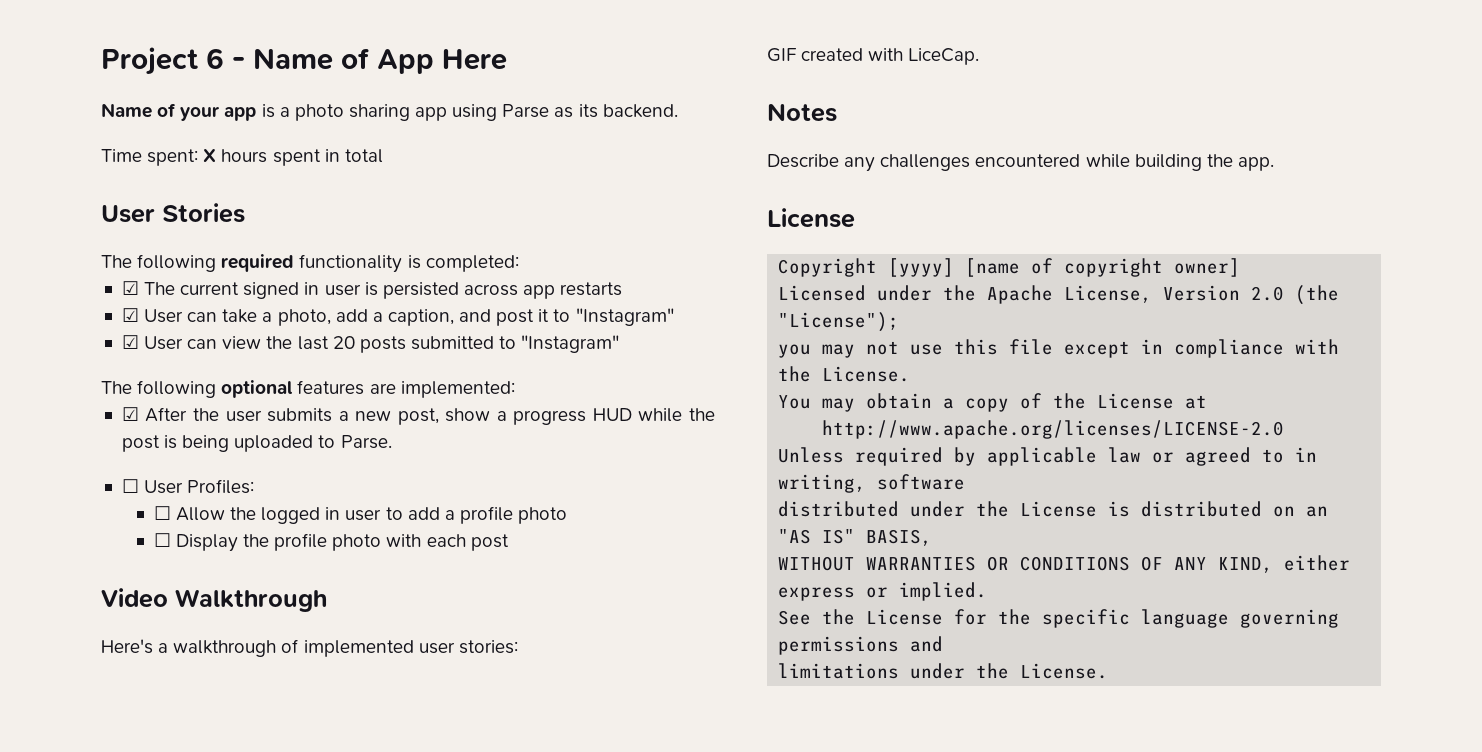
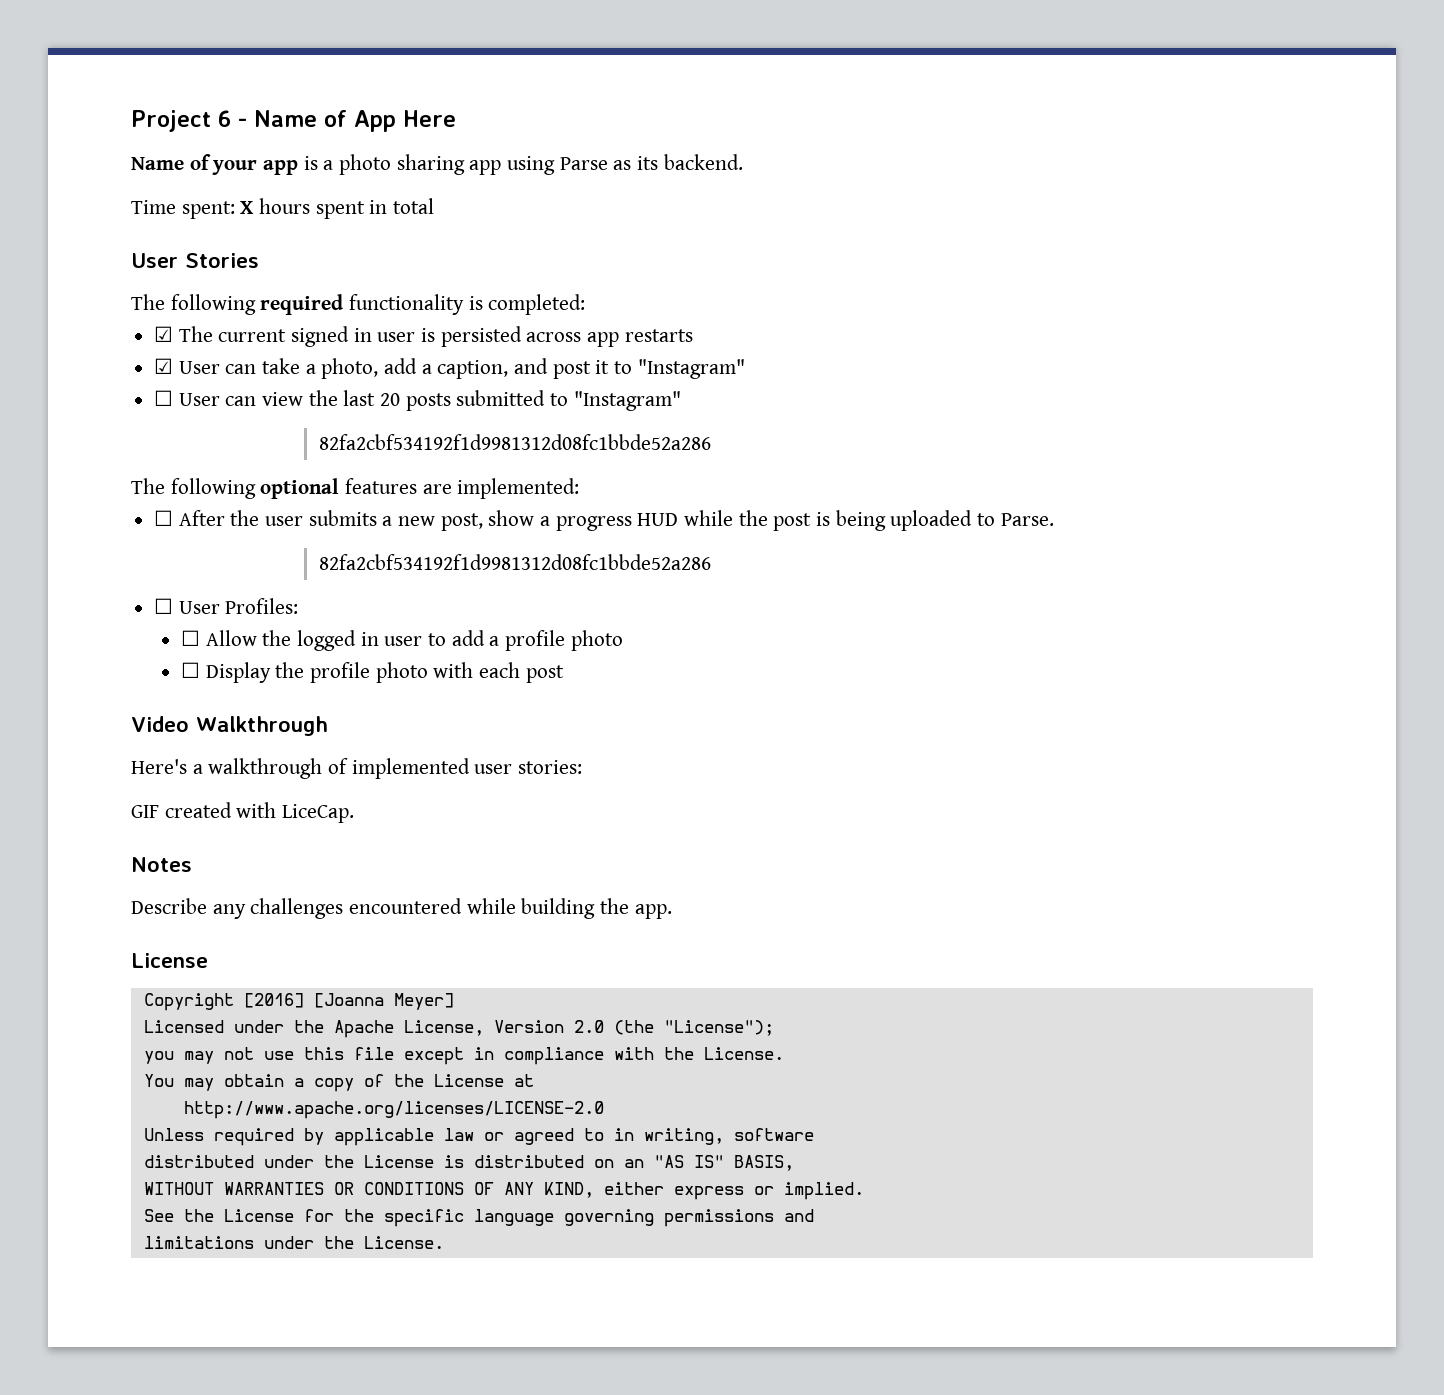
- ☑ User can view the last 20 posts submitted to "Instagram"
+ ☐ User can view the last 20 posts submitted to "Instagram"
+ 82fa2cbf534192f1d9981312d08fc1bbde52a286
- ☑ After the user submits a new post, show a progress HUD while the post is being uploaded to Parse.
+ ☐ After the user submits a new post, show a progress HUD while the post is being uploaded to Parse.
+ 82fa2cbf534192f1d9981312d08fc1bbde52a286
- Copyright [yyyy] [name of copyright owner]
+ Copyright [2016] [Joanna Meyer]

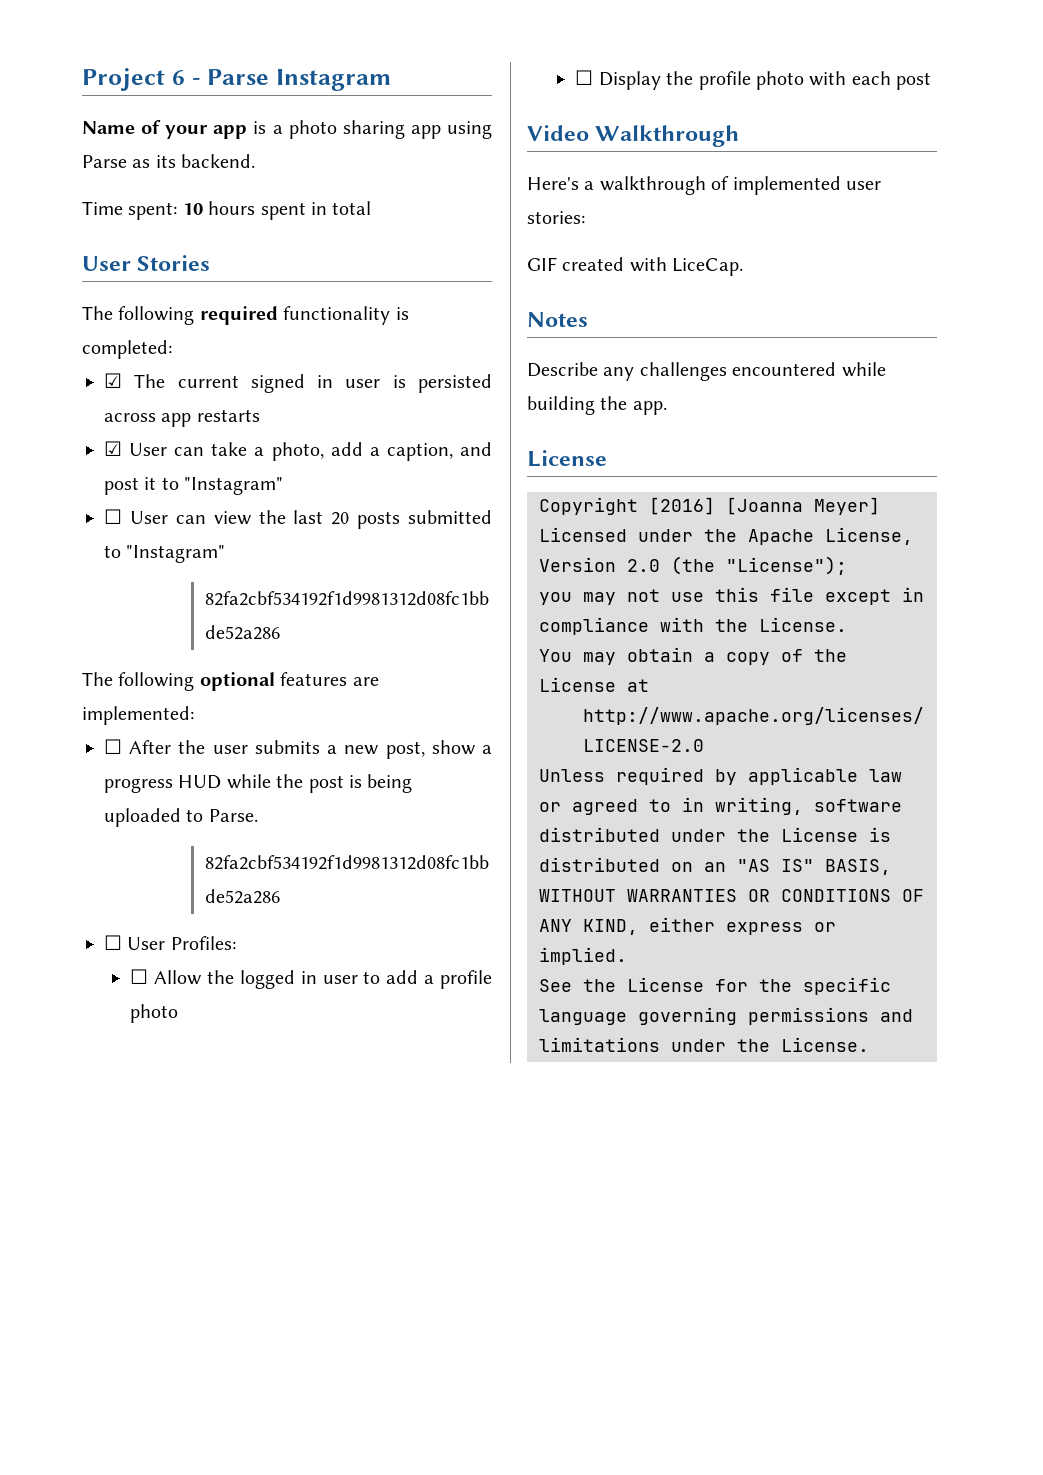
- Project 6 - Name of App Here
+ Project 6 - Parse Instagram
- Time spent: X hours spent in total
+ Time spent: 10 hours spent in total

